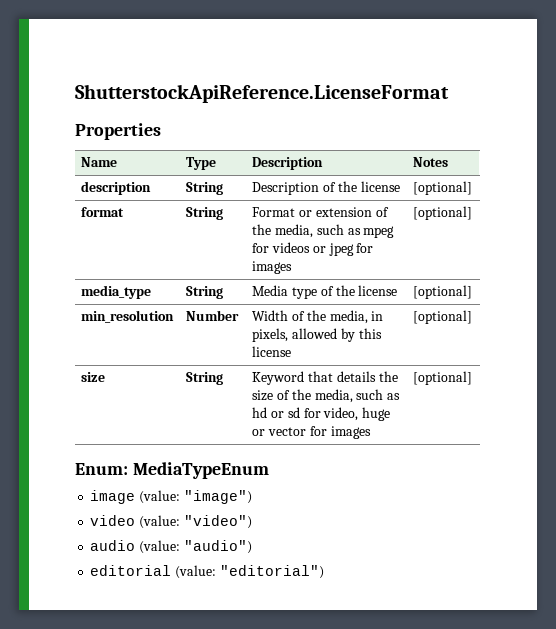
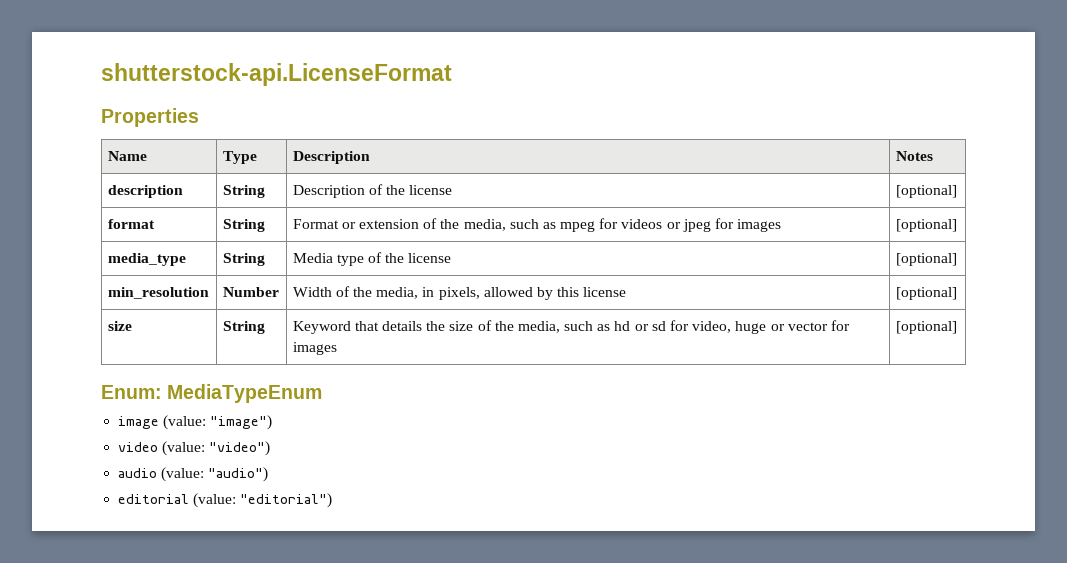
- ShutterstockApiReference.LicenseFormat
+ shutterstock-api.LicenseFormat

